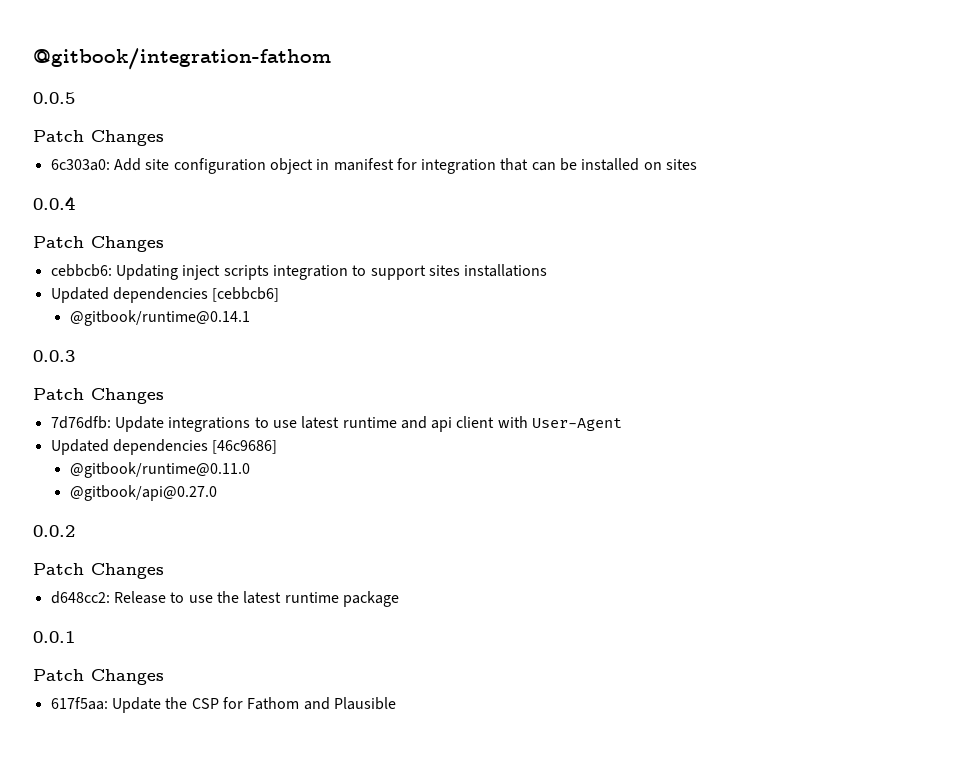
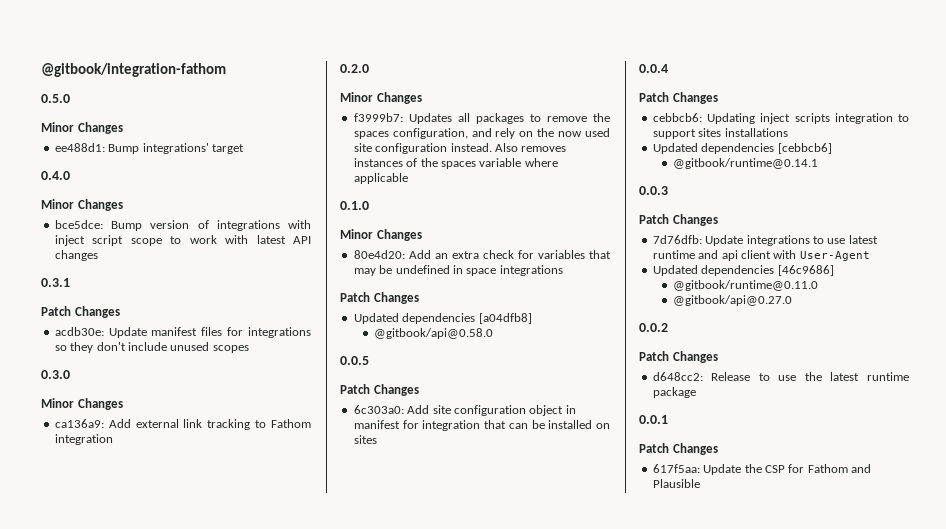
+ 0.5.0
+ Minor Changes
+ ee488d1: Bump integrations' target
+ 0.4.0
+ Minor Changes
+ bce5dce: Bump version of integrations with inject script scope to work with latest API changes
+ 0.3.1
+ Patch Changes
+ acdb30e: Update manifest files for integrations so they don't include unused scopes
+ 0.3.0
+ Minor Changes
+ ca136a9: Add external link tracking to Fathom integration
+ 0.2.0
+ Minor Changes
+ f3999b7: Updates all packages to remove the spaces configuration, and rely on the now used site configuration instead. Also removes instances of the spaces variable where applicable
+ 0.1.0
+ Minor Changes
+ 80e4d20: Add an extra check for variables that may be undefined in space integrations
+ Patch Changes
+ Updated dependencies [a04dfb8]
+ @gitbook/api@0.58.0

